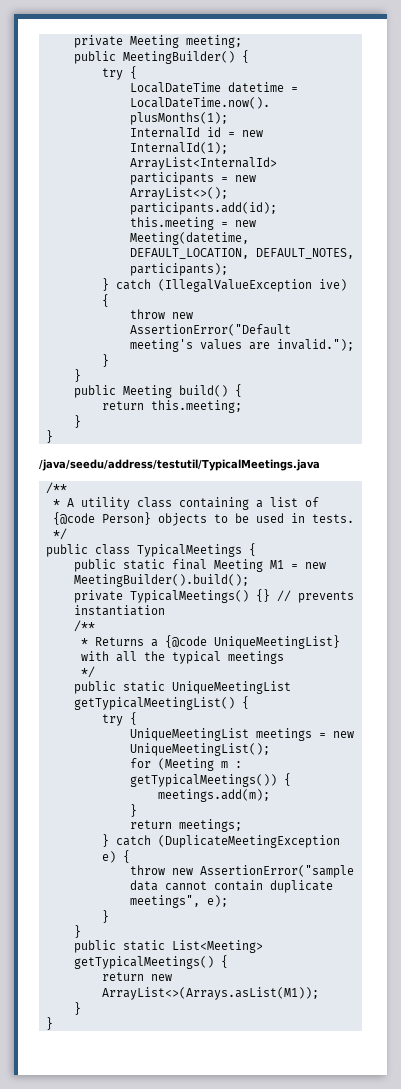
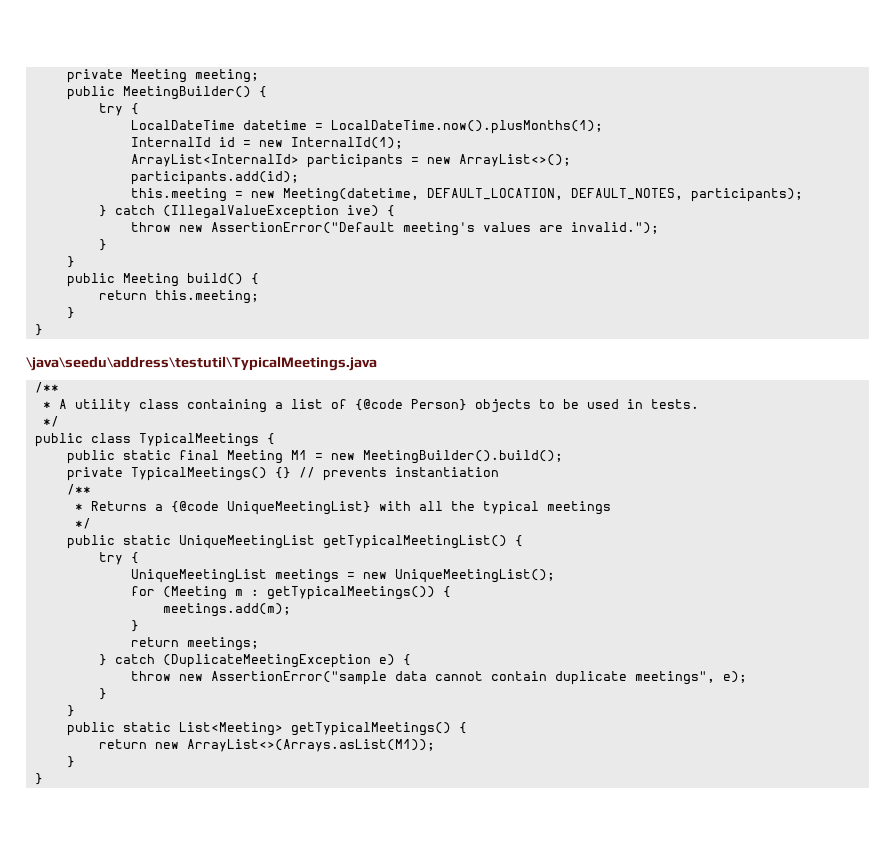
- /java/seedu/address/testutil/TypicalMeetings.java
+ \java\seedu\address\testutil\TypicalMeetings.java

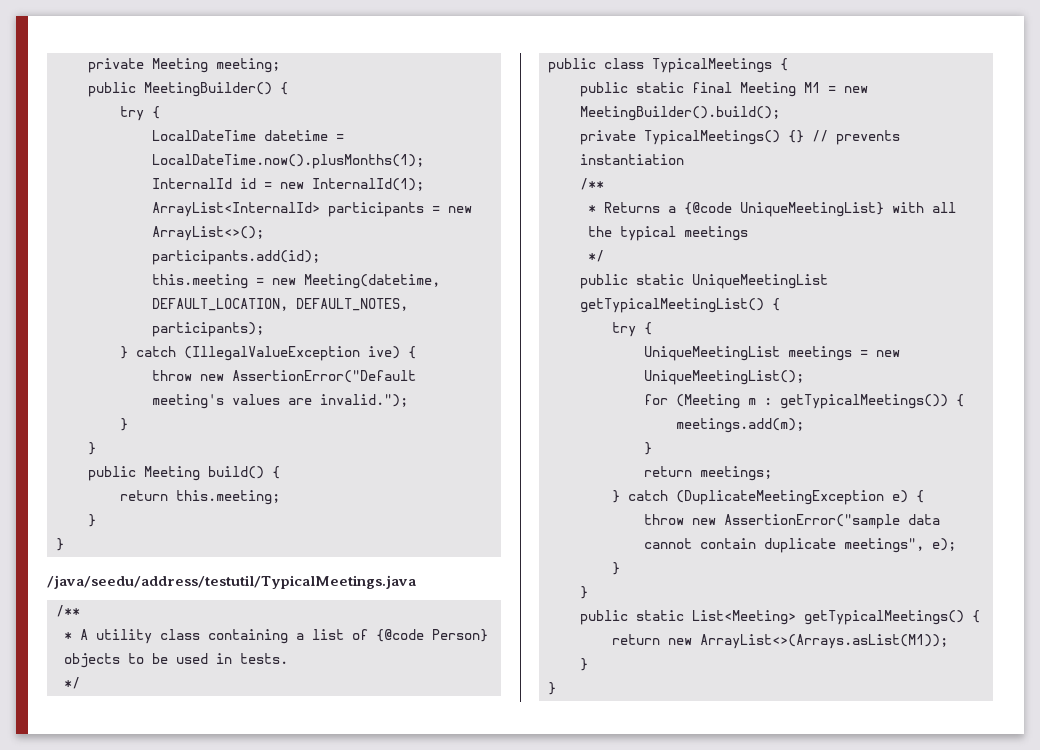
- \java\seedu\address\testutil\TypicalMeetings.java
+ /java/seedu/address/testutil/TypicalMeetings.java

